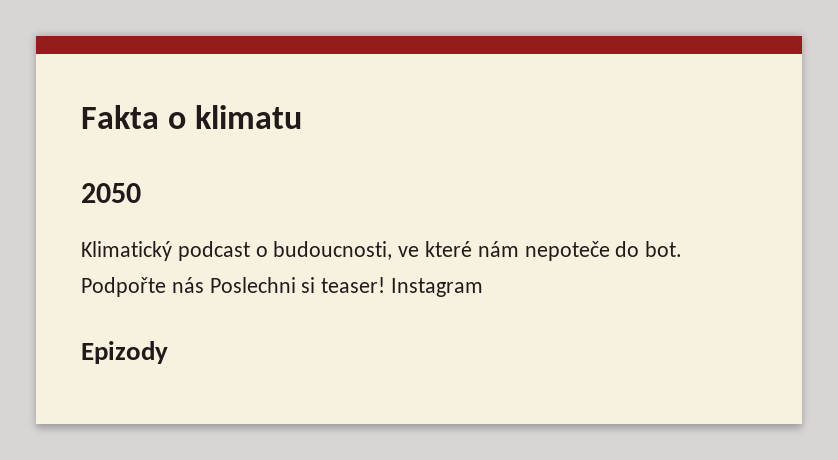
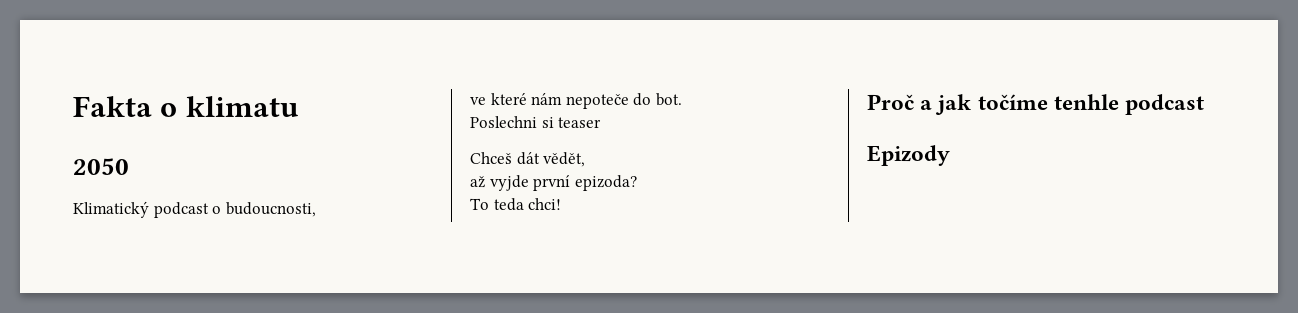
- Klimatický podcast o budoucnosti, ve které nám nepoteče do bot.
+ Klimatický podcast o budoucnosti,
+ ve které nám nepoteče do bot.
- Podpořte nás Poslechni si teaser! Instagram
+ Poslechni si teaser
+ Chceš dát vědět,
+ až vyjde první epizoda?
+ To teda chci!
+ Proč a jak točíme tenhle podcast

